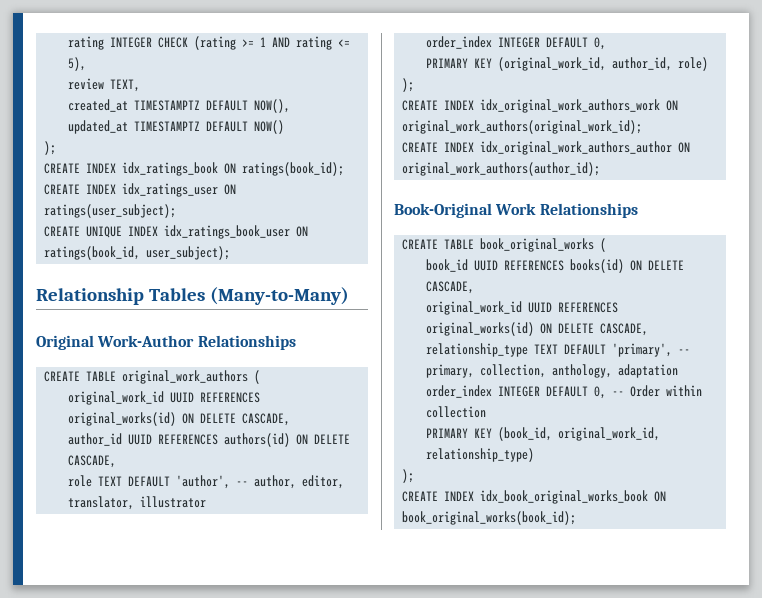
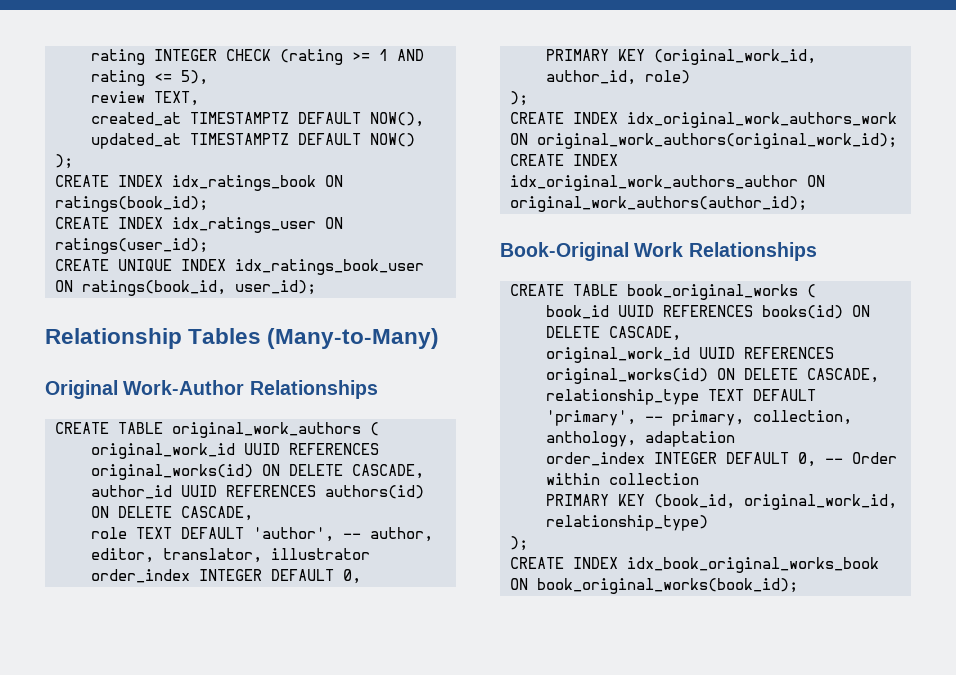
- CREATE INDEX idx_ratings_user ON ratings(user_subject);
+ CREATE INDEX idx_ratings_user ON ratings(user_id);
- CREATE UNIQUE INDEX idx_ratings_book_user ON ratings(book_id, user_subject);
+ CREATE UNIQUE INDEX idx_ratings_book_user ON ratings(book_id, user_id);

